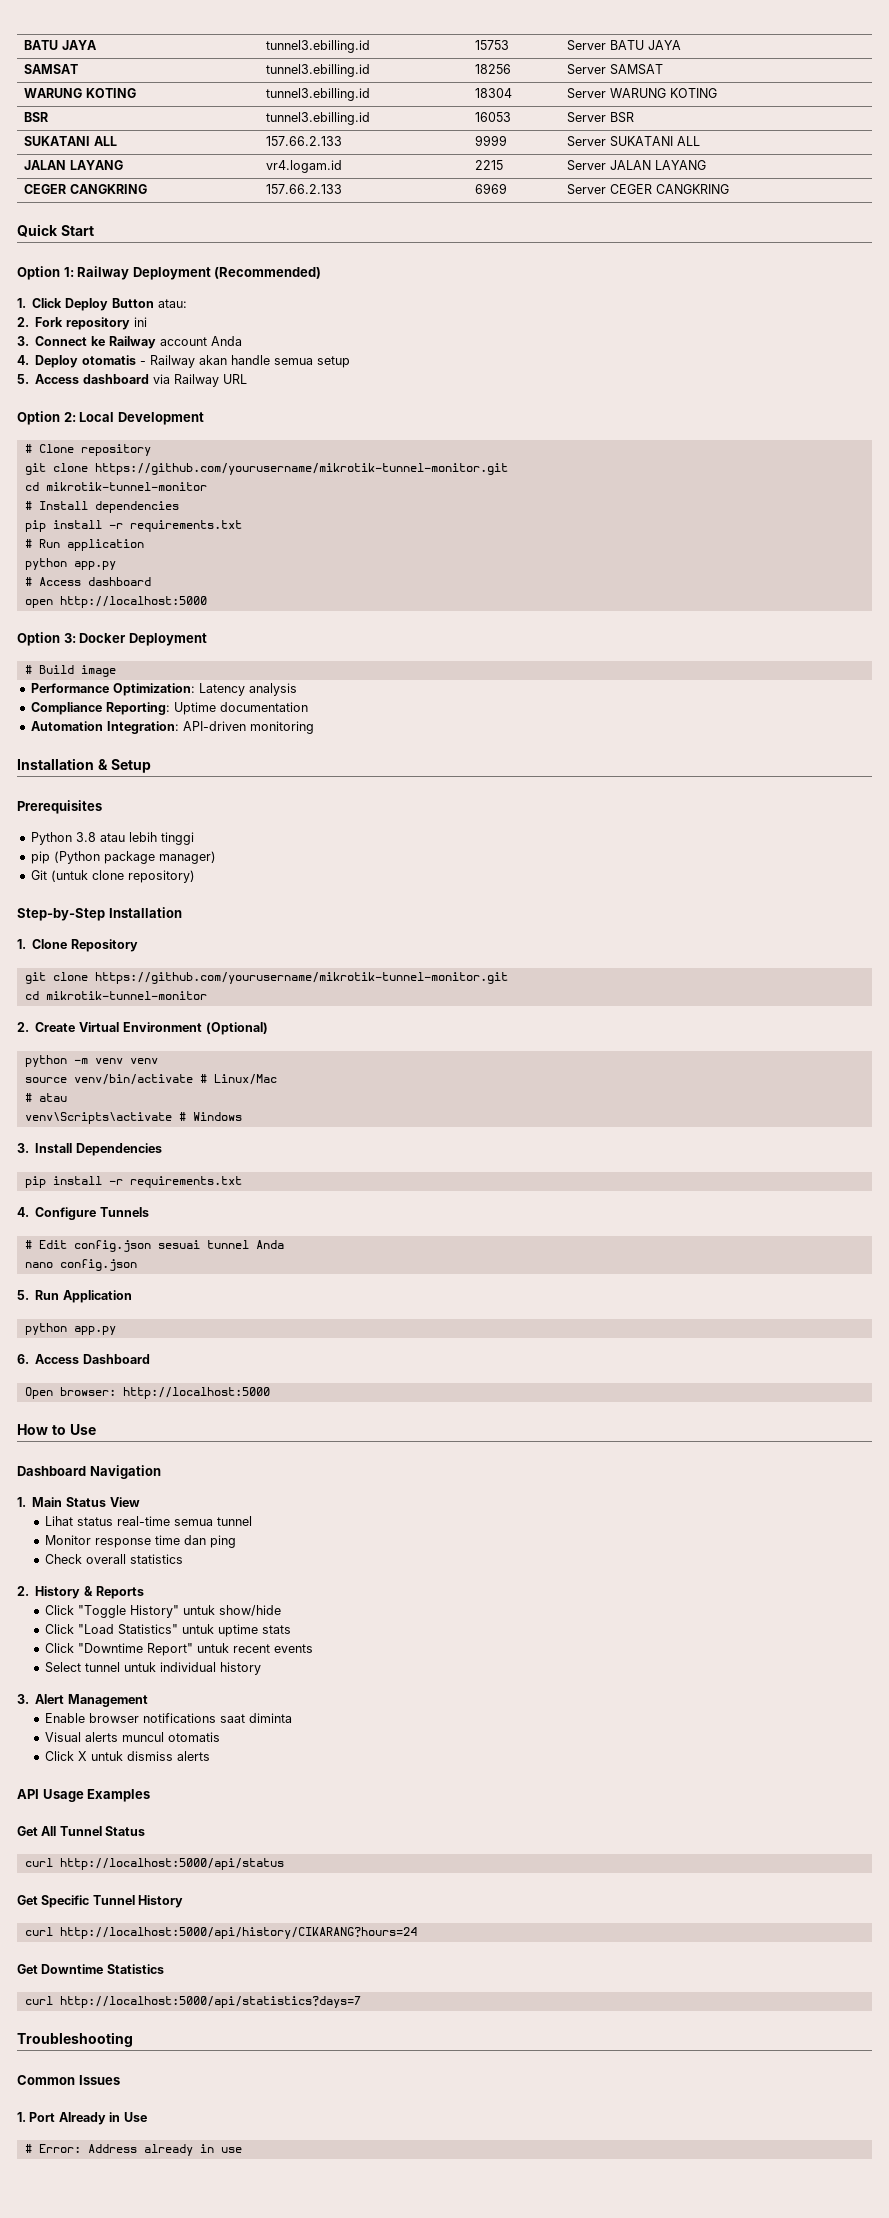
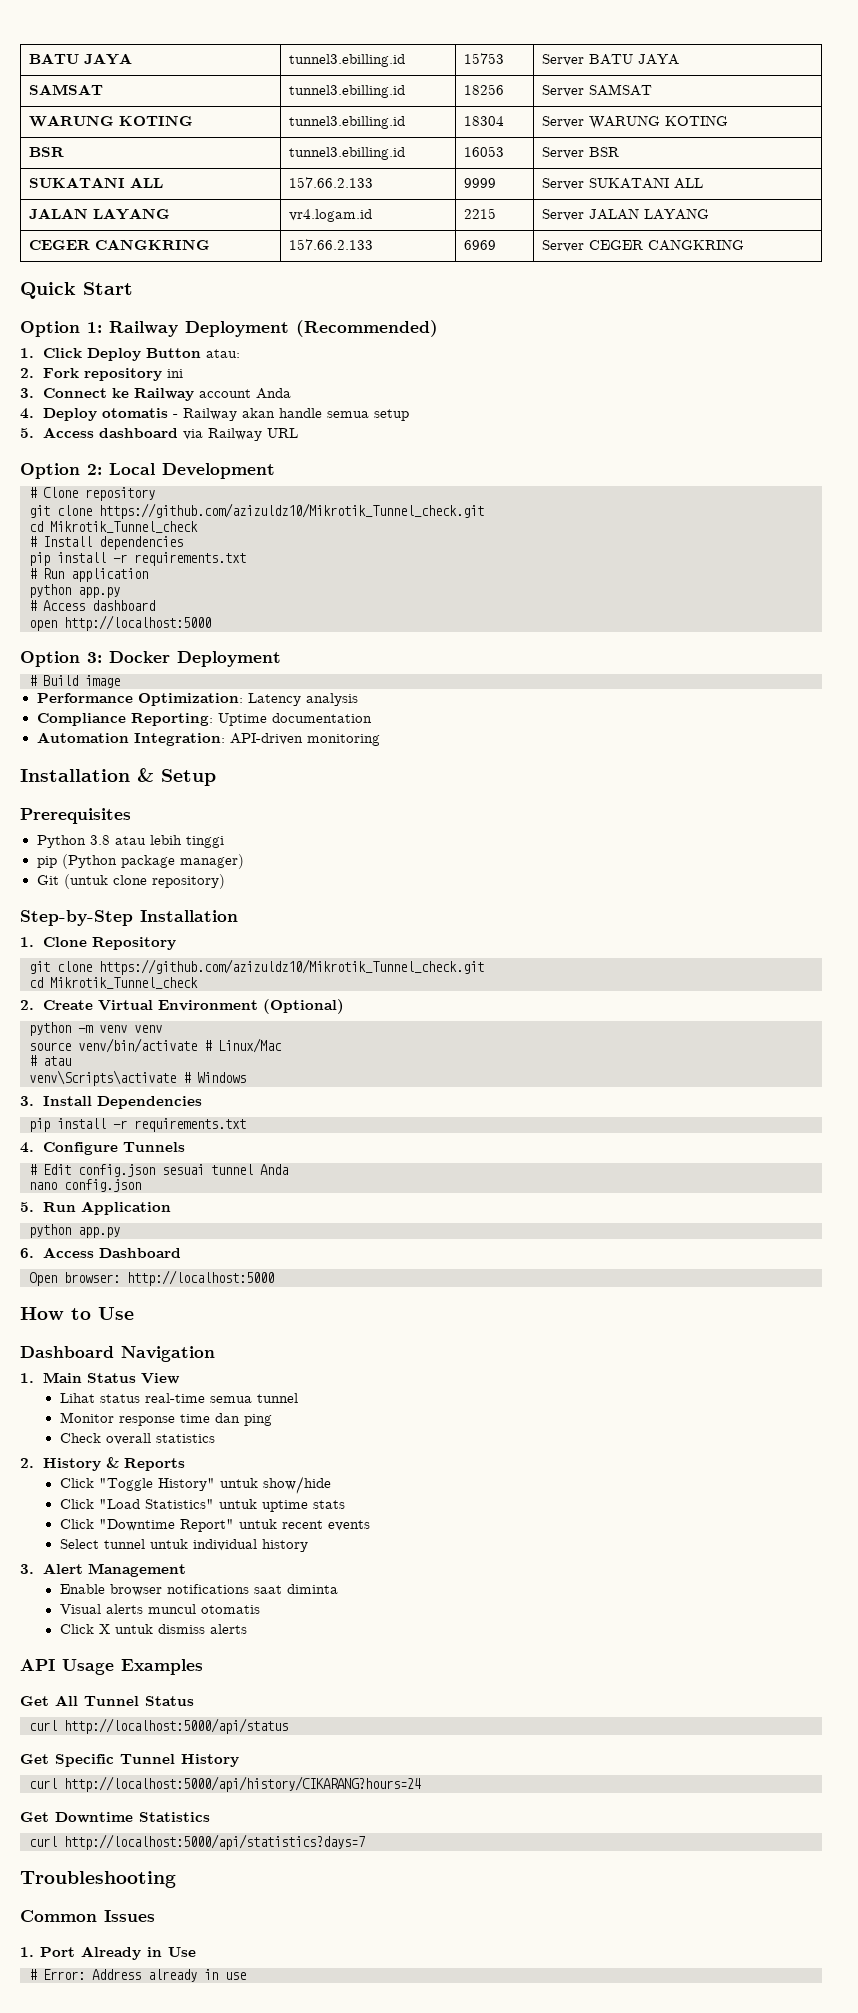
  # Clone repository
- git clone https://github.com/yourusername/mikrotik-tunnel-monitor.git
- cd mikrotik-tunnel-monitor
+ git clone https://github.com/azizuldz10/Mikrotik_Tunnel_check.git
+ cd Mikrotik_Tunnel_check
  1. Clone Repository
- git clone https://github.com/yourusername/mikrotik-tunnel-monitor.git
- cd mikrotik-tunnel-monitor
+ git clone https://github.com/azizuldz10/Mikrotik_Tunnel_check.git
+ cd Mikrotik_Tunnel_check

